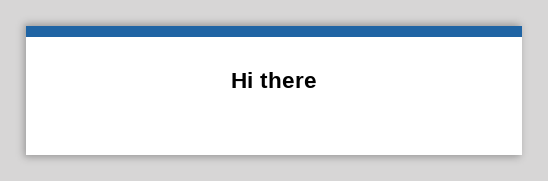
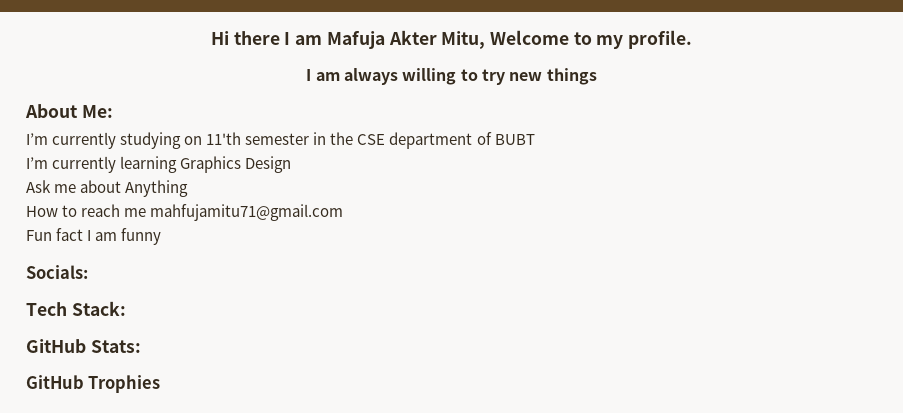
- Hi there
+ Hi there I am Mafuja Akter Mitu, Welcome to my profile.
+ I am always willing to try new things
+ About Me:
+ I’m currently studying on 11'th semester in the CSE department of BUBT
+ I’m currently learning Graphics Design
+ Ask me about Anything
+ How to reach me mahfujamitu71@gmail.com
+ Fun fact I am funny
+ Socials:
+ Tech Stack:
+ GitHub Stats:
+ GitHub Trophies

